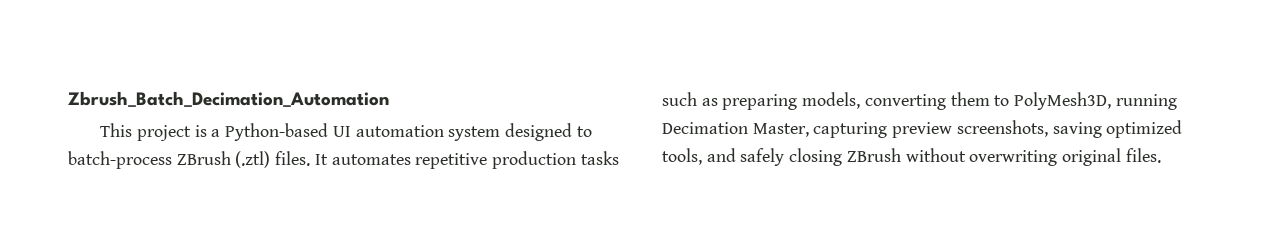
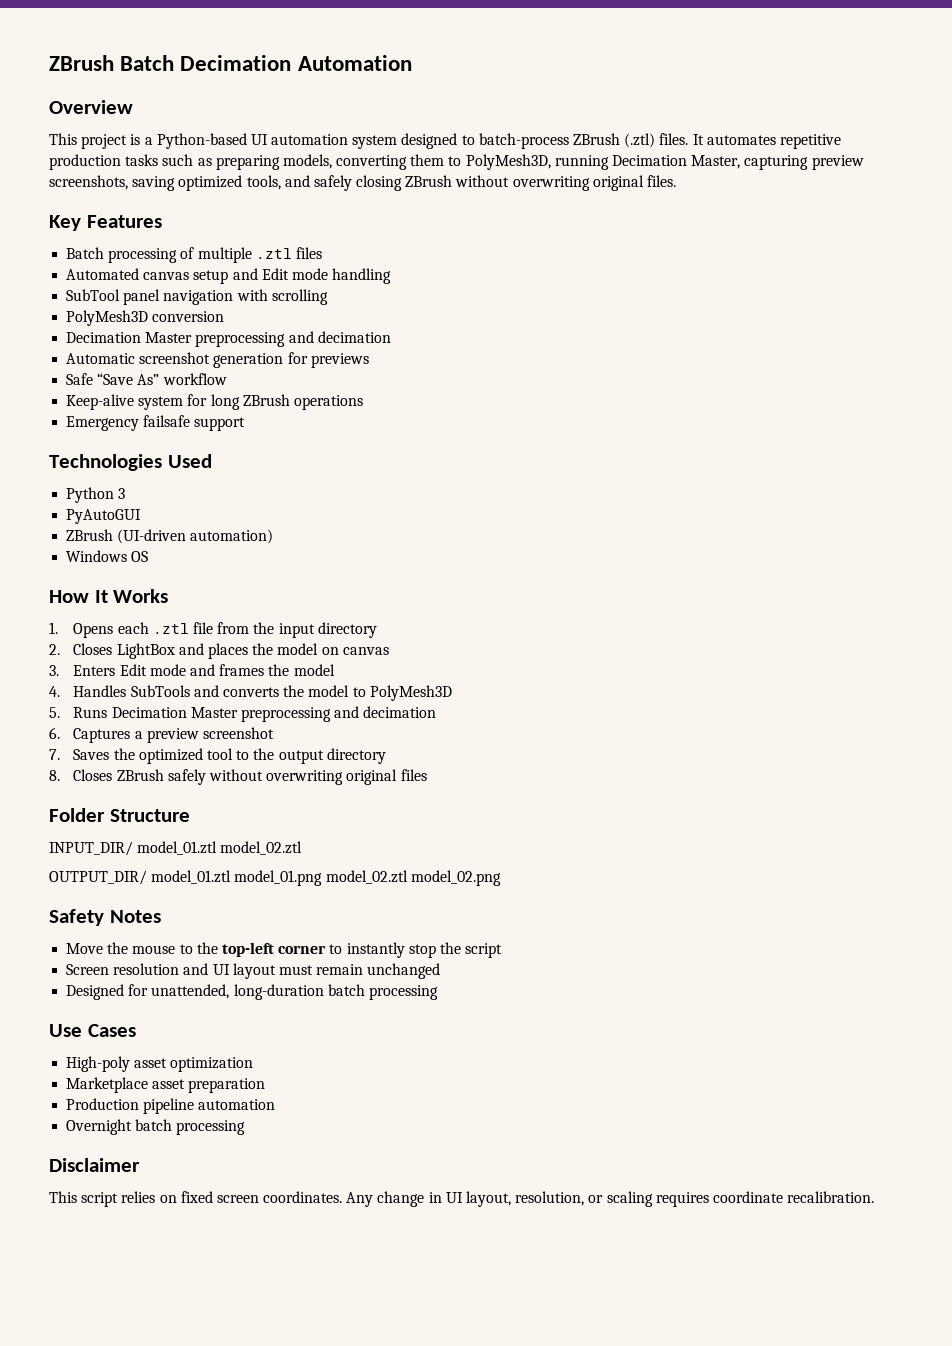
- Zbrush_Batch_Decimation_Automation
+ ZBrush Batch Decimation Automation
+ Overview
+ Key Features
+ Batch processing of multiple .ztl files
+ Automated canvas setup and Edit mode handling
+ SubTool panel navigation with scrolling
+ PolyMesh3D conversion
+ Decimation Master preprocessing and decimation
+ Automatic screenshot generation for previews
+ Safe “Save As” workflow
+ Keep-alive system for long ZBrush operations
+ Emergency failsafe support
+ Technologies Used
+ Python 3
+ PyAutoGUI
+ ZBrush (UI-driven automation)
+ Windows OS
+ How It Works
+ 1. Opens each .ztl file from the input directory
+ 2. Closes LightBox and places the model on canvas
+ 3. Enters Edit mode and frames the model
+ 4. Handles SubTools and converts the model to PolyMesh3D
+ 5. Runs Decimation Master preprocessing and decimation
+ 6. Captures a preview screenshot
+ 7. Saves the optimized tool to the output directory
+ 8. Closes ZBrush safely without overwriting original files
+ Folder Structure
+ INPUT_DIR/ model_01.ztl model_02.ztl
+ OUTPUT_DIR/ model_01.ztl model_01.png model_02.ztl model_02.png
+ Safety Notes
+ Move the mouse to the top-left corner to instantly stop the script
+ Screen resolution and UI layout must remain unchanged
+ Designed for unattended, long-duration batch processing
+ Use Cases
+ High-poly asset optimization
+ Marketplace asset preparation
+ Production pipeline automation
+ Overnight batch processing
+ Disclaimer
+ This script relies on fixed screen coordinates. Any change in UI layout, resolution, or scaling requires coordinate recalibration.

